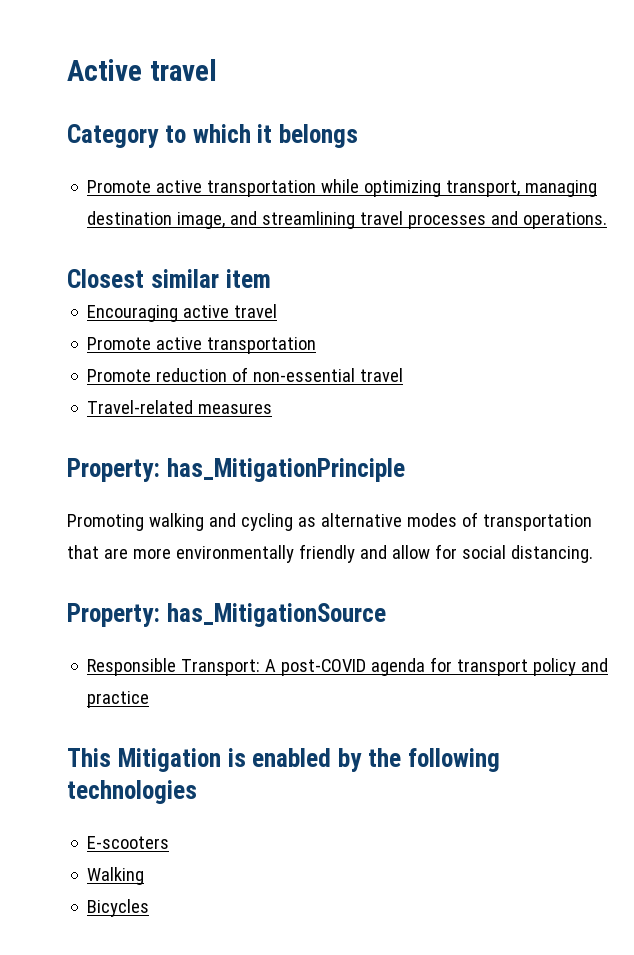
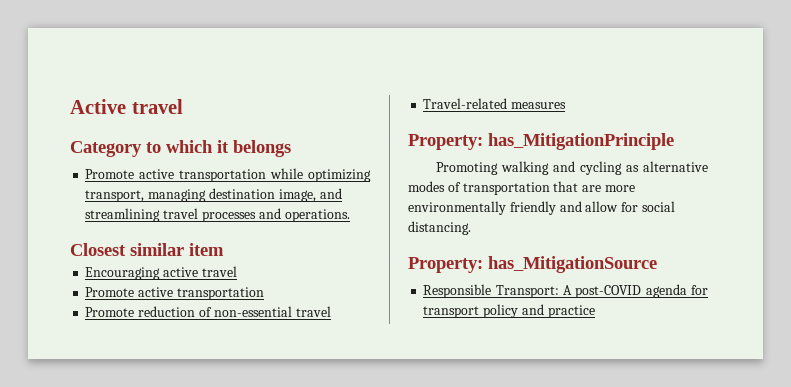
- This Mitigation is enabled by the following technologies
- E-scooters
- Walking
- Bicycles

